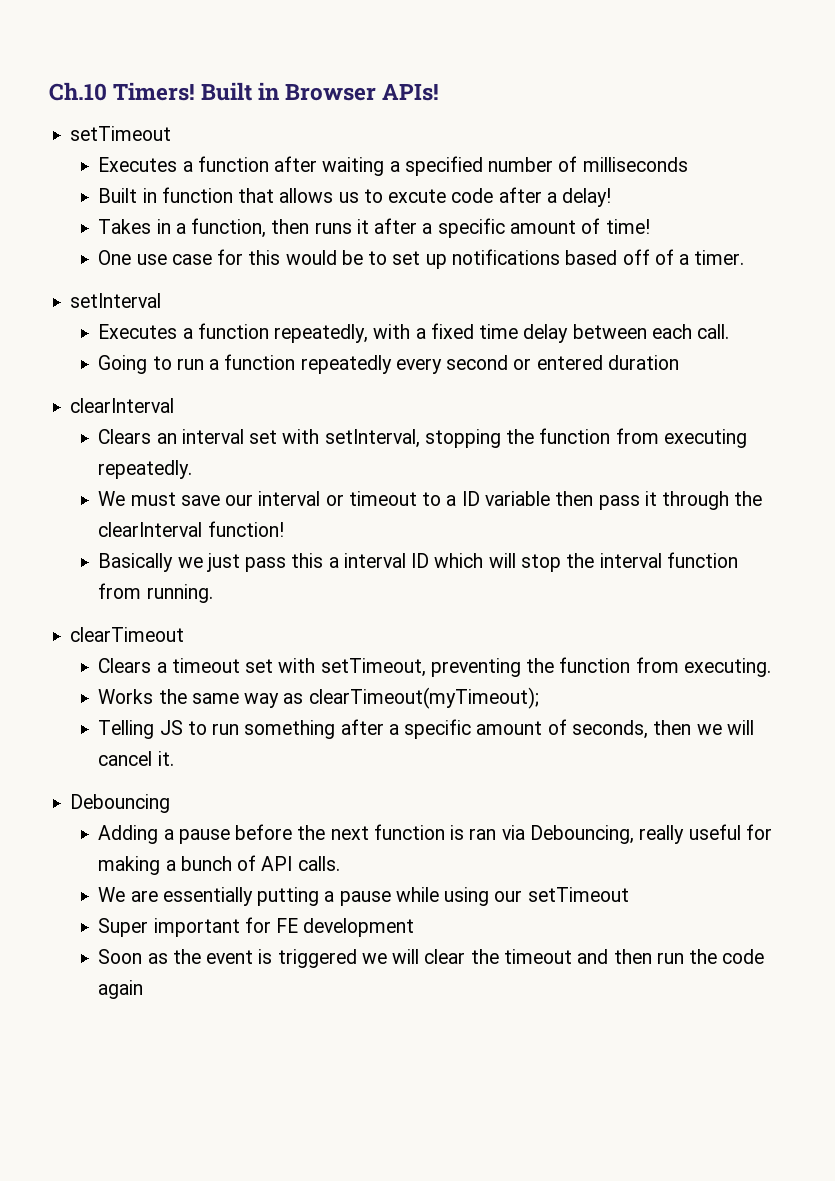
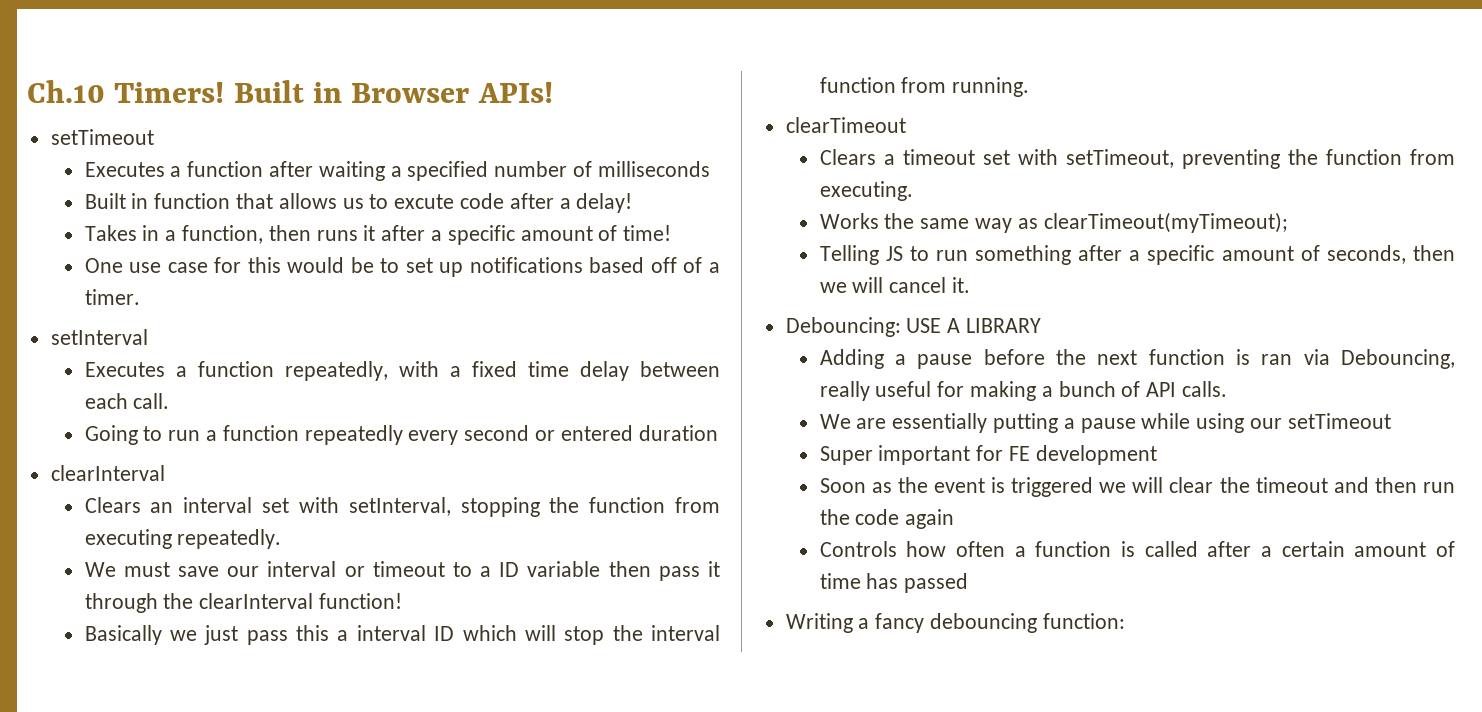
- Debouncing
+ Debouncing: USE A LIBRARY
+ Controls how often a function is called after a certain amount of time has passed
+ Writing a fancy debouncing function:

